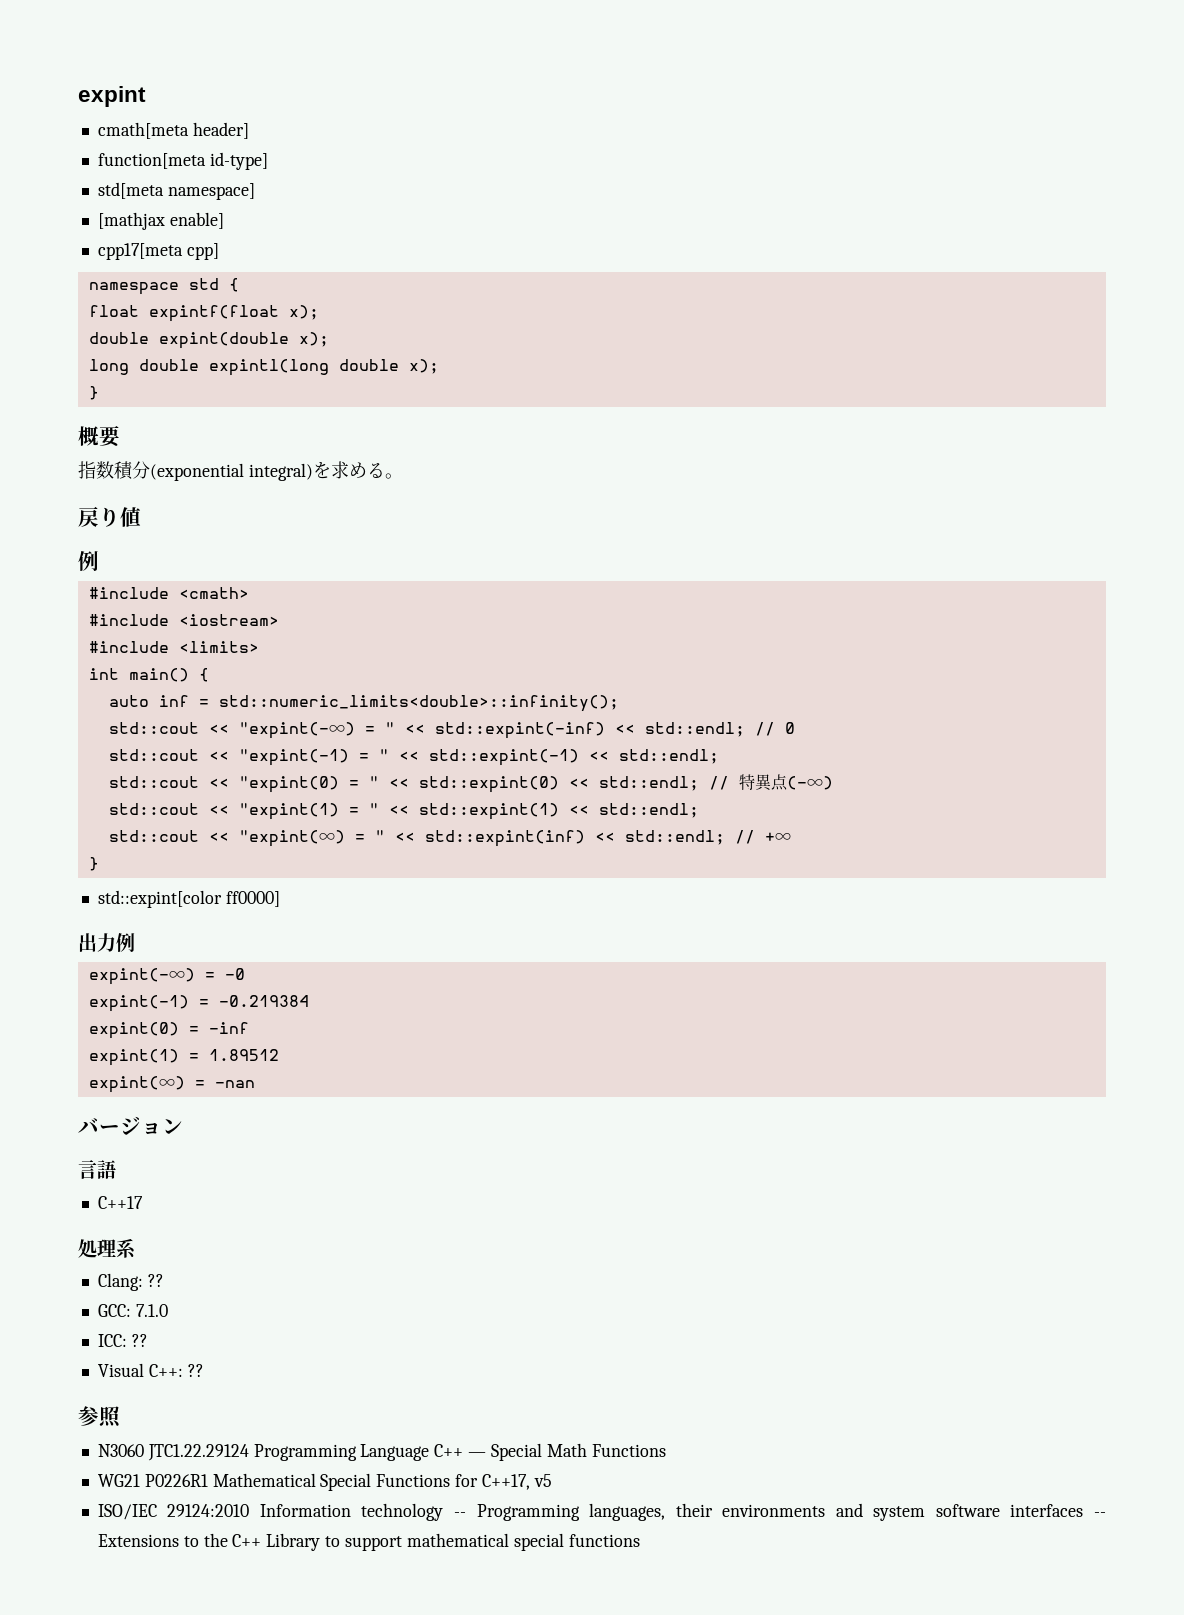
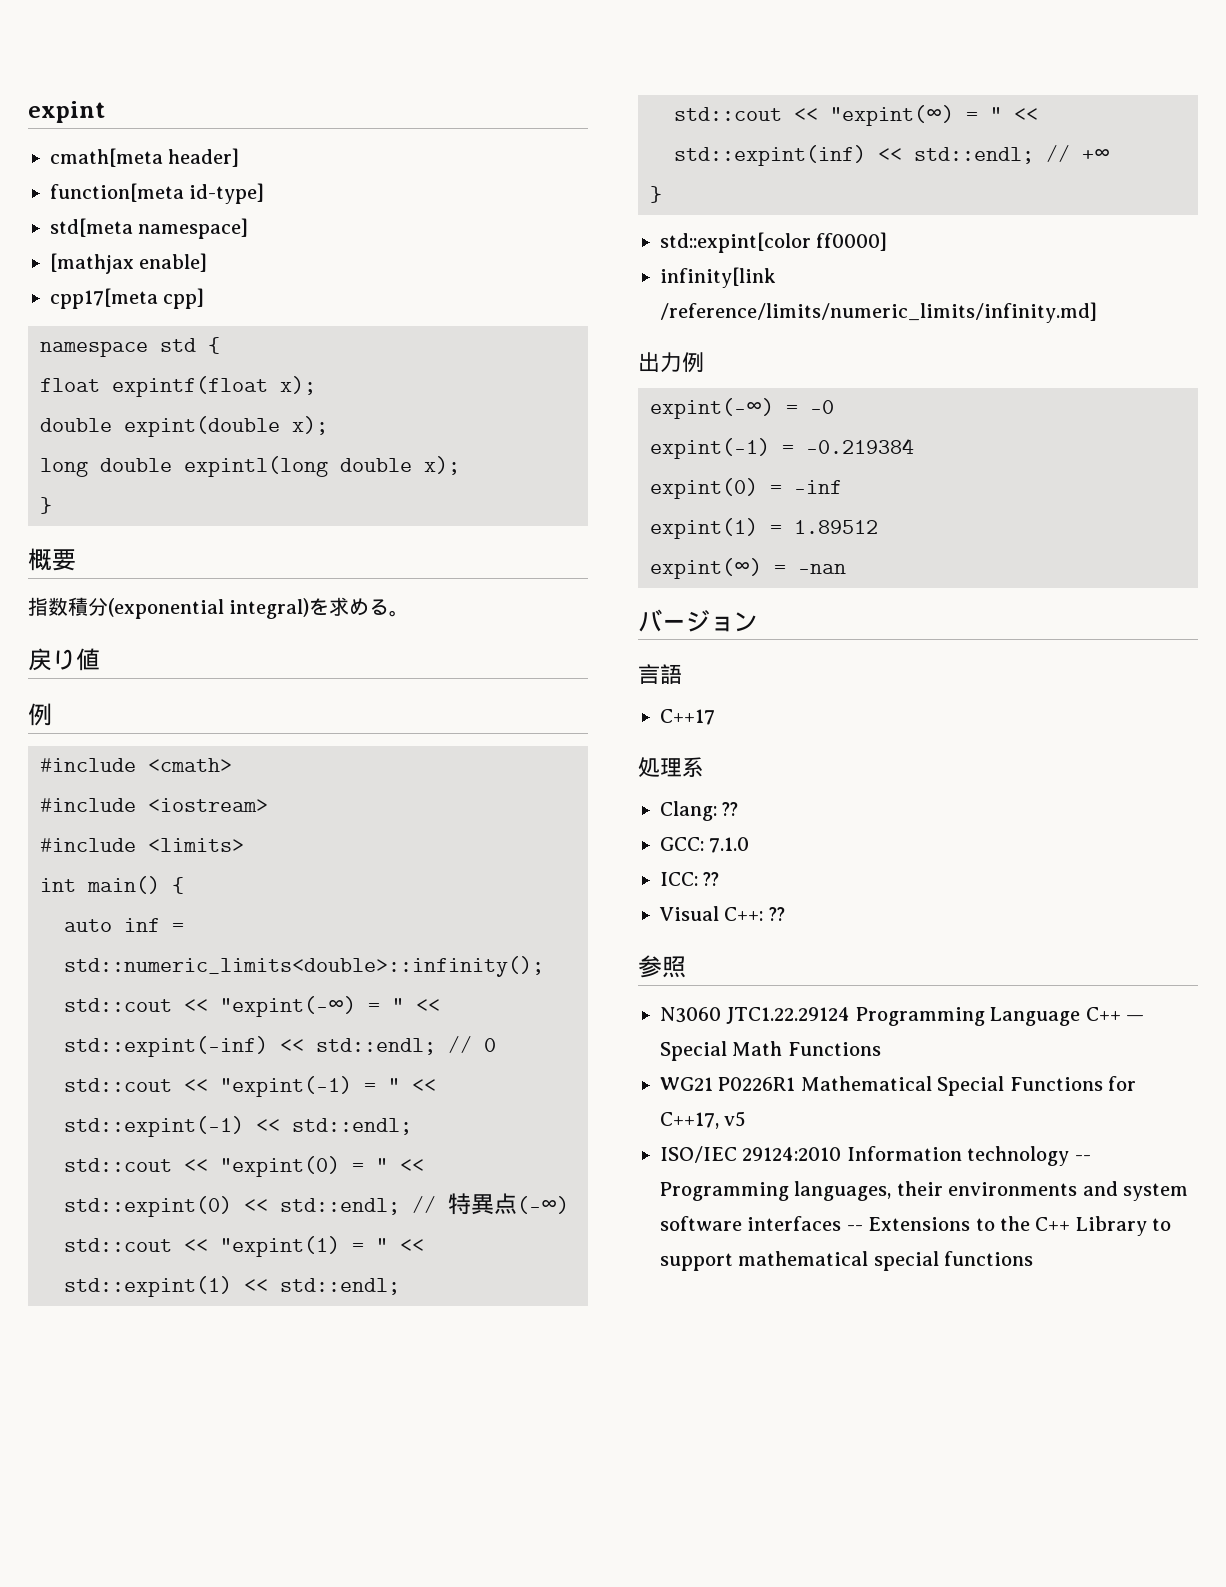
+ infinity[link /reference/limits/numeric_limits/infinity.md]

